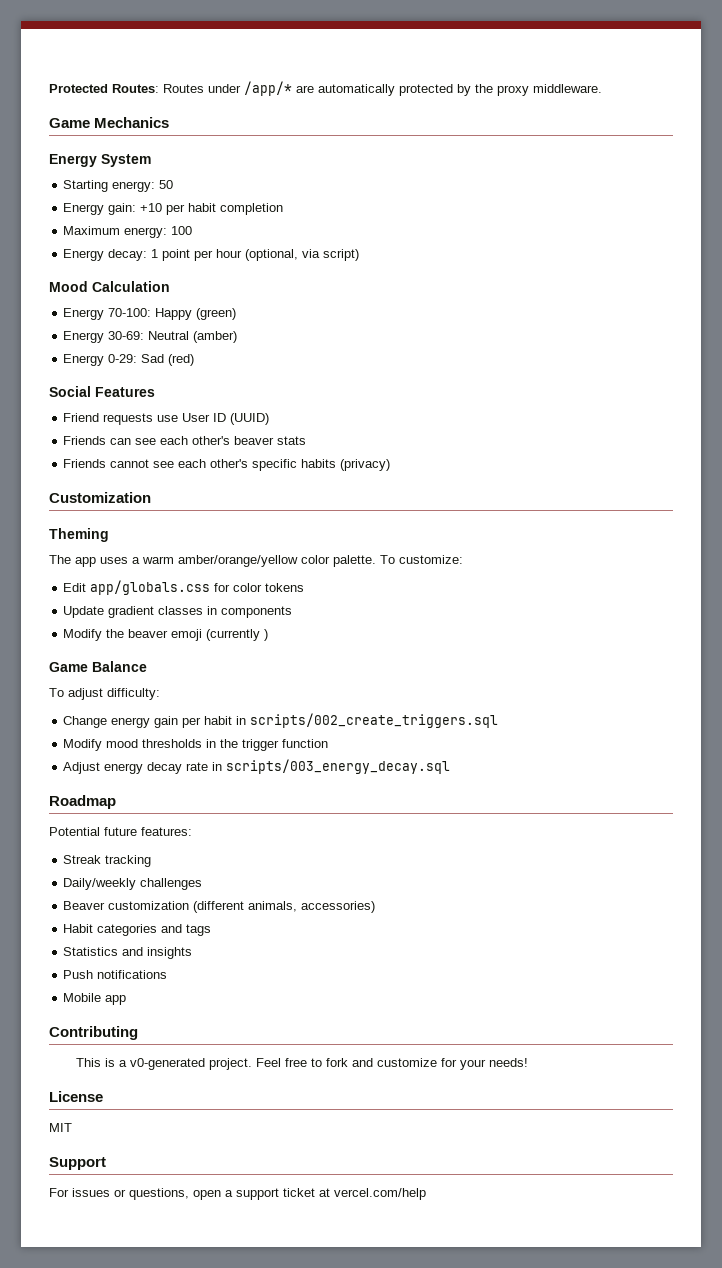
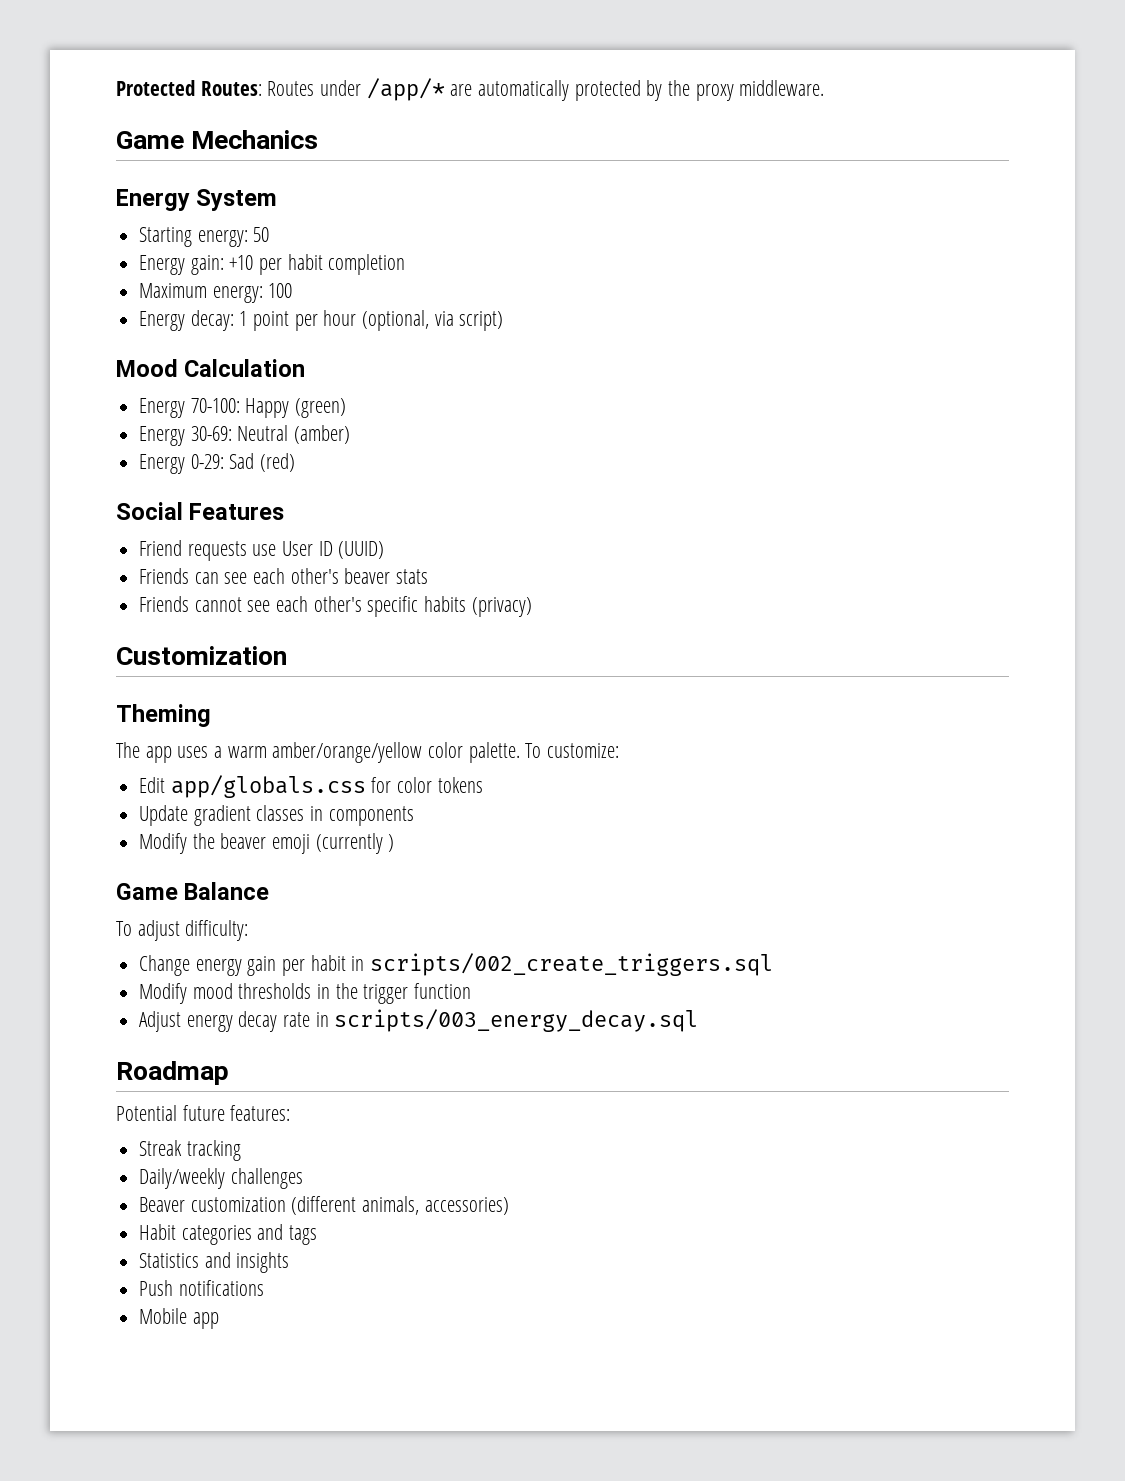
- Contributing
- This is a v0-generated project. Feel free to fork and customize for your needs!
- License
- MIT
- Support
- For issues or questions, open a support ticket at vercel.com/help

